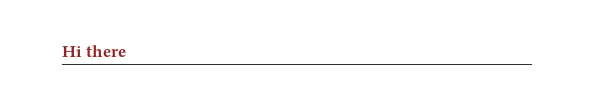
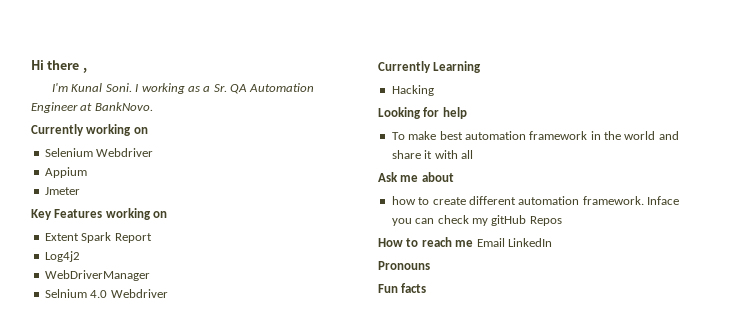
- Hi there
+ Hi there ,
+ I'm Kunal Soni. I working as a Sr. QA Automation Engineer at BankNovo.
+ Currently working on
+ Selenium Webdriver
+ Appium
+ Jmeter
+ Key Features working on
+ Extent Spark Report
+ Log4j2
+ WebDriverManager
+ Selnium 4.0 Webdriver
+ Currently Learning
+ Hacking
+ Looking for help
+ To make best automation framework in the world and share it with all
+ Ask me about
+ how to create different automation framework. Inface you can check my gitHub Repos
+ How to reach me Email LinkedIn
+ Pronouns
+ Fun facts

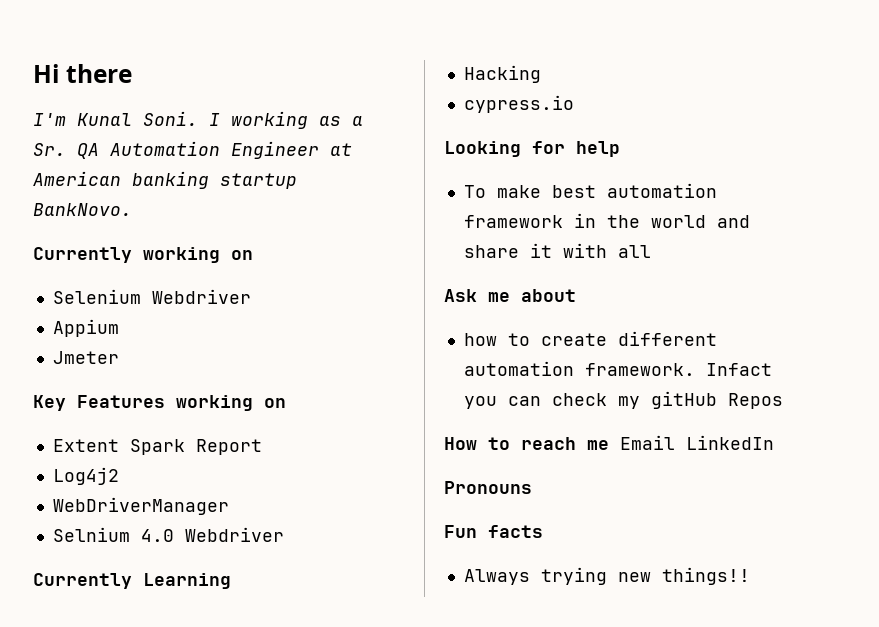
- Hi there ,
+ Hi there
- I working as a Sr. QA Automation Engineer at BankNovo.
+ I working as a Sr. QA Automation Engineer at American banking startup BankNovo.
+ cypress.io
- Inface you can check my gitHub Repos
+ Infact you can check my gitHub Repos
+ Always trying new things!!

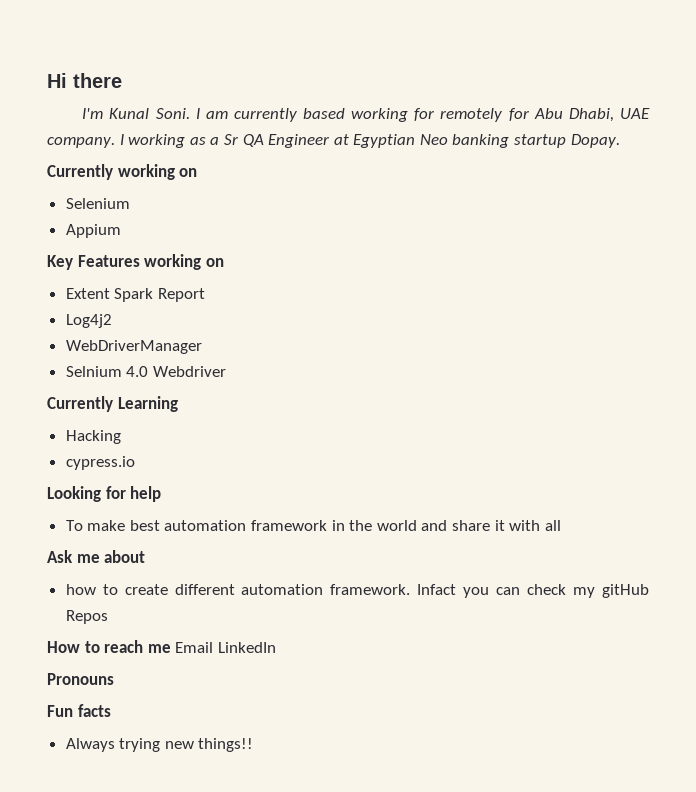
- I working as a Sr. QA Automation Engineer at American banking startup BankNovo.
+ I am currently based working for remotely for Abu Dhabi, UAE company. I working as a Sr QA Engineer at Egyptian Neo banking startup Dopay.
- Selenium Webdriver
+ Selenium
- Jmeter

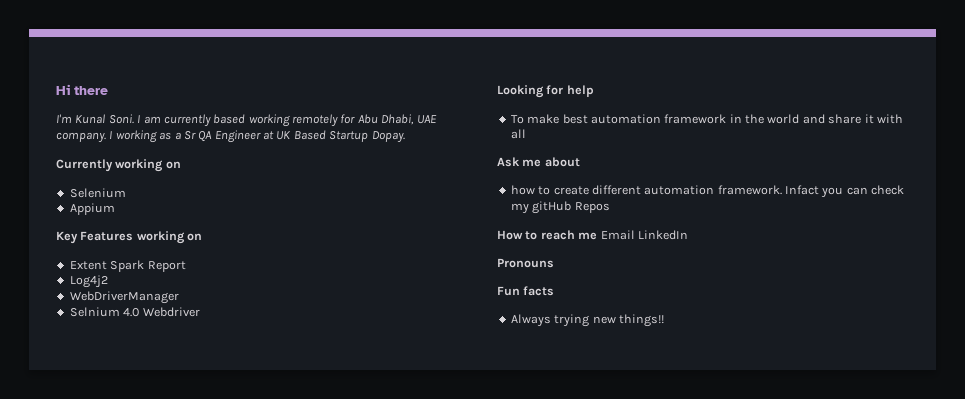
- I am currently based working for remotely for Abu Dhabi, UAE company.
+ I am currently based working remotely for Abu Dhabi, UAE company.
- I working as a Sr QA Engineer at Egyptian Neo banking startup Dopay.
+ I working as a Sr QA Engineer at UK Based Startup Dopay.
- Currently Learning
- Hacking
- cypress.io

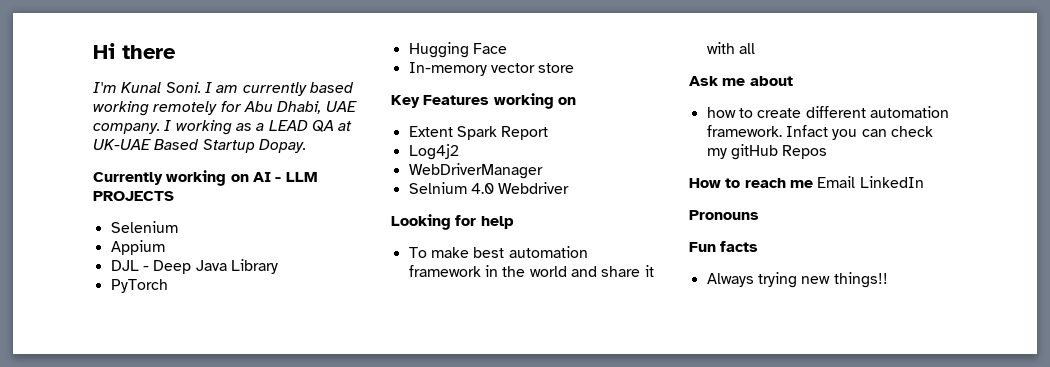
- I working as a Sr QA Engineer at UK Based Startup Dopay.
+ I working as a LEAD QA at UK-UAE Based Startup Dopay.
- Currently working on
+ Currently working on AI - LLM PROJECTS
  Selenium
  Appium
+ DJL - Deep Java Library
+ PyTorch
+ Hugging Face
+ In-memory vector store

